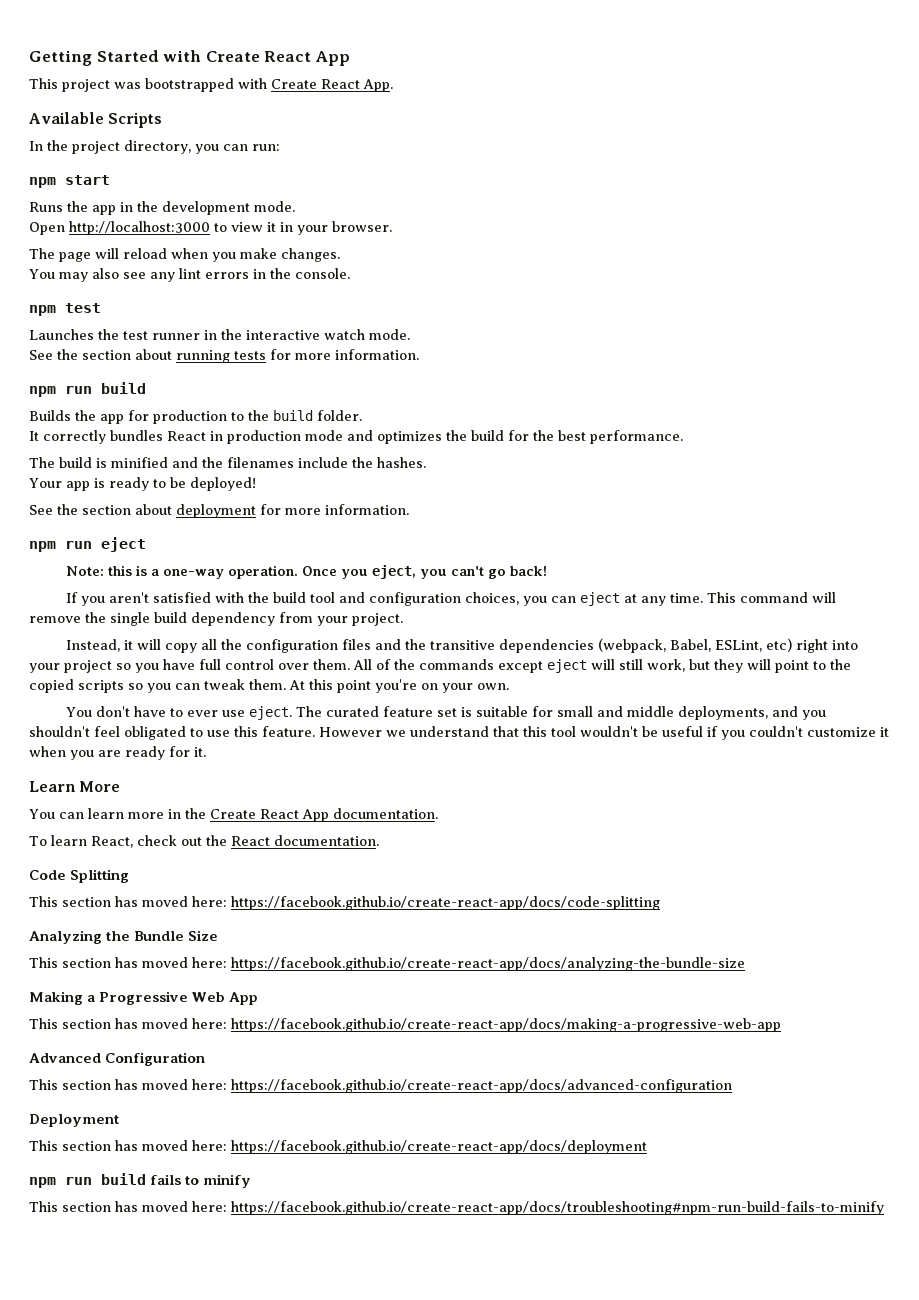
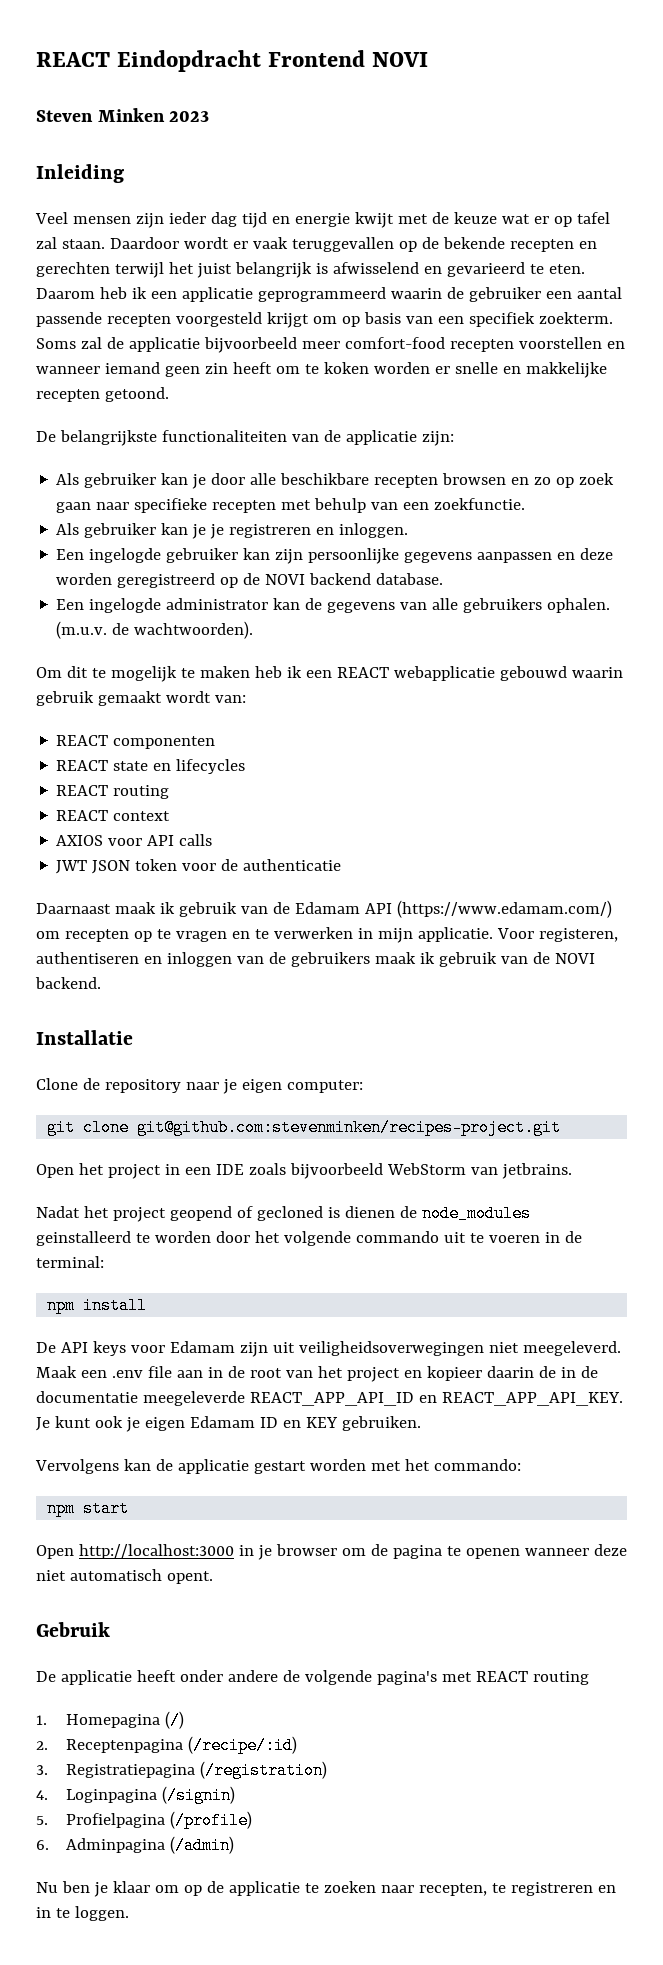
- Getting Started with Create React App
- This project was bootstrapped with Create React App.
- Available Scripts
- In the project directory, you can run:
+ REACT Eindopdracht Frontend NOVI
+ Steven Minken 2023
+ Inleiding
+ Veel mensen zijn ieder dag tijd en energie kwijt met de keuze wat er op tafel zal staan. Daardoor wordt er vaak teruggevallen op de bekende recepten en gerechten terwijl het juist belangrijk is afwisselend en gevarieerd te eten. Daarom heb ik een applicatie geprogrammeerd waarin de gebruiker een aantal passende recepten voorgesteld krijgt om op basis van een specifiek zoekterm. Soms zal de applicatie bijvoorbeeld meer comfort-food recepten voorstellen en wanneer iemand geen zin heeft om te koken worden er snelle en makkelijke recepten getoond.
+ De belangrijkste functionaliteiten van de applicatie zijn:
+ Als gebruiker kan je door alle beschikbare recepten browsen en zo op zoek gaan naar specifieke recepten met behulp van een zoekfunctie.
+ Als gebruiker kan je je registreren en inloggen.
+ Een ingelogde gebruiker kan zijn persoonlijke gegevens aanpassen en deze worden geregistreerd op de NOVI backend database.
+ Een ingelogde administrator kan de gegevens van alle gebruikers ophalen. (m.u.v. de wachtwoorden).
+ Om dit te mogelijk te maken heb ik een REACT webapplicatie gebouwd waarin gebruik gemaakt wordt van:
+ REACT componenten
+ REACT state en lifecycles
+ REACT routing
+ REACT context
+ AXIOS voor API calls
+ JWT JSON token voor de authenticatie
+ Daarnaast maak ik gebruik van de Edamam API (https://www.edamam.com/) om recepten op te vragen en te verwerken in mijn applicatie. Voor registeren, authentiseren en inloggen van de gebruikers maak ik gebruik van de NOVI backend.
+ Installatie
+ Clone de repository naar je eigen computer:
+ git clone git@github.com:stevenminken/recipes-project.git
+ Open het project in een IDE zoals bijvoorbeeld WebStorm van jetbrains.
+ Nadat het project geopend of gecloned is dienen de node_modules geinstalleerd te worden door het volgende commando uit te voeren in de terminal:
+ npm install
+ De API keys voor Edamam zijn uit veiligheidsoverwegingen niet meegeleverd. Maak een .env file aan in de root van het project en kopieer daarin de in de documentatie meegeleverde REACT_APP_API_ID en REACT_APP_API_KEY. Je kunt ook je eigen Edamam ID en KEY gebruiken.
+ Vervolgens kan de applicatie gestart worden met het commando:
  npm start
- Runs the app in the development mode.
- Open http://localhost:3000 to view it in your browser.
- The page will reload when you make changes.
- You may also see any lint errors in the console.
- npm test
- Launches the test runner in the interactive watch mode.
- See the section about running tests for more information.
- npm run build
- Builds the app for production to the build folder.
- It correctly bundles React in production mode and optimizes the build for the best performance.
- The build is minified and the filenames include the hashes.
- Your app is ready to be deployed!
- See the section about deployment for more information.
- npm run eject
- Note: this is a one-way operation. Once you eject, you can't go back!
- If you aren't satisfied with the build tool and configuration choices, you can eject at any time. This command will remove the single build dependency from your project.
- Instead, it will copy all the configuration files and the transitive dependencies (webpack, Babel, ESLint, etc) right into your project so you have full control over them. All of the commands except eject will still work, but they will point to the copied scripts so you can tweak them. At this point you're on your own.
- You don't have to ever use eject. The curated feature set is suitable for small and middle deployments, and you shouldn't feel obligated to use this feature. However we understand that this tool wouldn't be useful if you couldn't customize it when you are ready for it.
- Learn More
- You can learn more in the Create React App documentation.
- To learn React, check out the React documentation.
- Code Splitting
- This section has moved here: https://facebook.github.io/create-react-app/docs/code-splitting
- Analyzing the Bundle Size
- This section has moved here: https://facebook.github.io/create-react-app/docs/analyzing-the-bundle-size
- Making a Progressive Web App
- This section has moved here: https://facebook.github.io/create-react-app/docs/making-a-progressive-web-app
- Advanced Configuration
- This section has moved here: https://facebook.github.io/create-react-app/docs/advanced-configuration
- Deployment
- This section has moved here: https://facebook.github.io/create-react-app/docs/deployment
- npm run build fails to minify
- This section has moved here: https://facebook.github.io/create-react-app/docs/troubleshooting#npm-run-build-fails-to-minify
+ Open http://localhost:3000 in je browser om de pagina te openen wanneer deze niet automatisch opent.
+ Gebruik
+ De applicatie heeft onder andere de volgende pagina's met REACT routing
+ 1. Homepagina (/)
+ 2. Receptenpagina (/recipe/:id)
+ 3. Registratiepagina (/registration)
+ 4. Loginpagina (/signin)
+ 5. Profielpagina (/profile)
+ 6. Adminpagina (/admin)
+ Nu ben je klaar om op de applicatie te zoeken naar recepten, te registreren en in te loggen.

